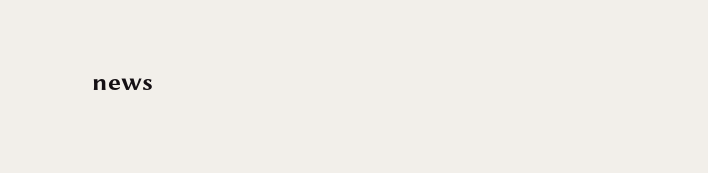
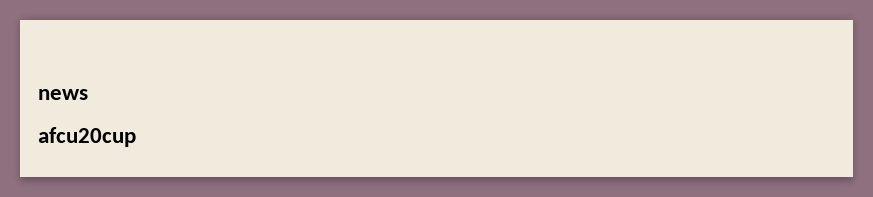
+ afcu20cup

